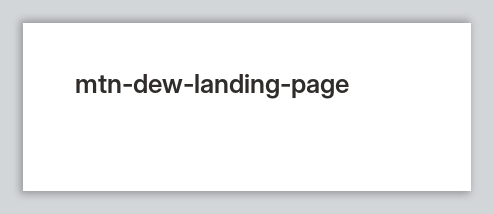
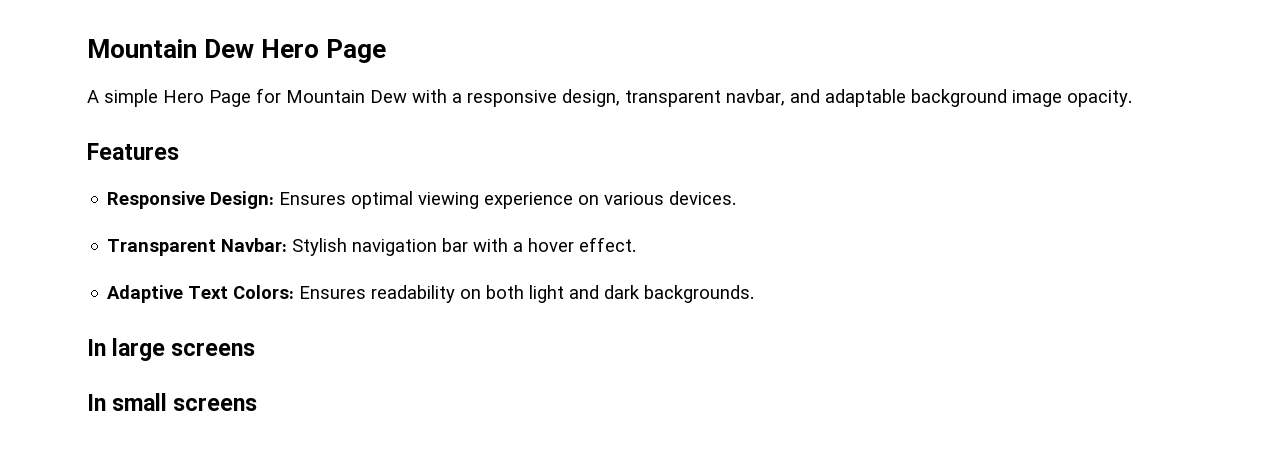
- mtn-dew-landing-page
+ Mountain Dew Hero Page
+ A simple Hero Page for Mountain Dew with a responsive design, transparent navbar, and adaptable background image opacity.
+ Features
+ Responsive Design: Ensures optimal viewing experience on various devices.
+ Transparent Navbar: Stylish navigation bar with a hover effect.
+ Adaptive Text Colors: Ensures readability on both light and dark backgrounds.
+ In large screens
+ In small screens

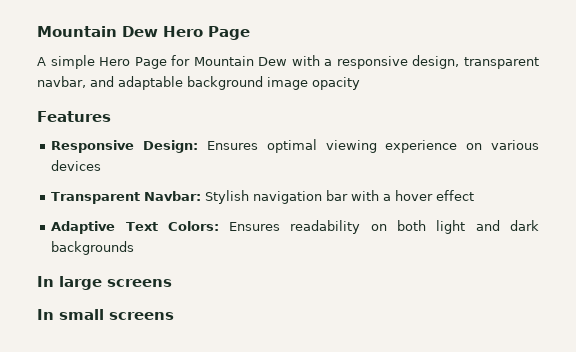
- A simple Hero Page for Mountain Dew with a responsive design, transparent navbar, and adaptable background image opacity.
+ A simple Hero Page for Mountain Dew with a responsive design, transparent navbar, and adaptable background image opacity
- Responsive Design: Ensures optimal viewing experience on various devices.
+ Responsive Design: Ensures optimal viewing experience on various devices
- Transparent Navbar: Stylish navigation bar with a hover effect.
+ Transparent Navbar: Stylish navigation bar with a hover effect
- Adaptive Text Colors: Ensures readability on both light and dark backgrounds.
+ Adaptive Text Colors: Ensures readability on both light and dark backgrounds

